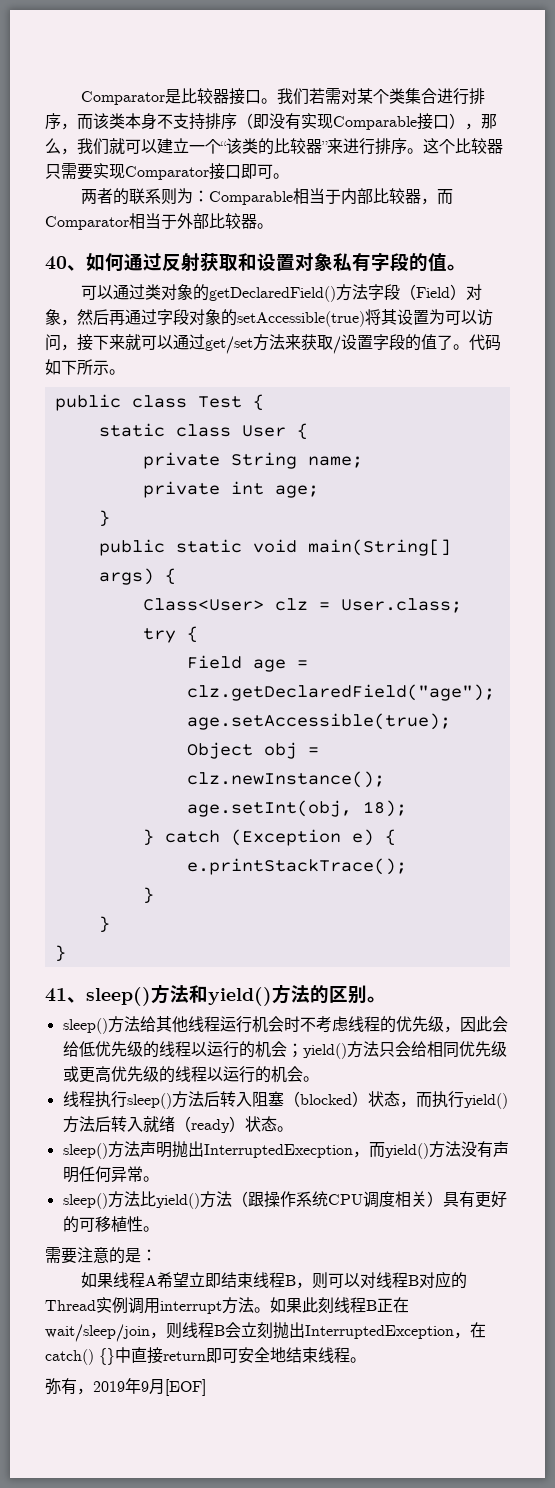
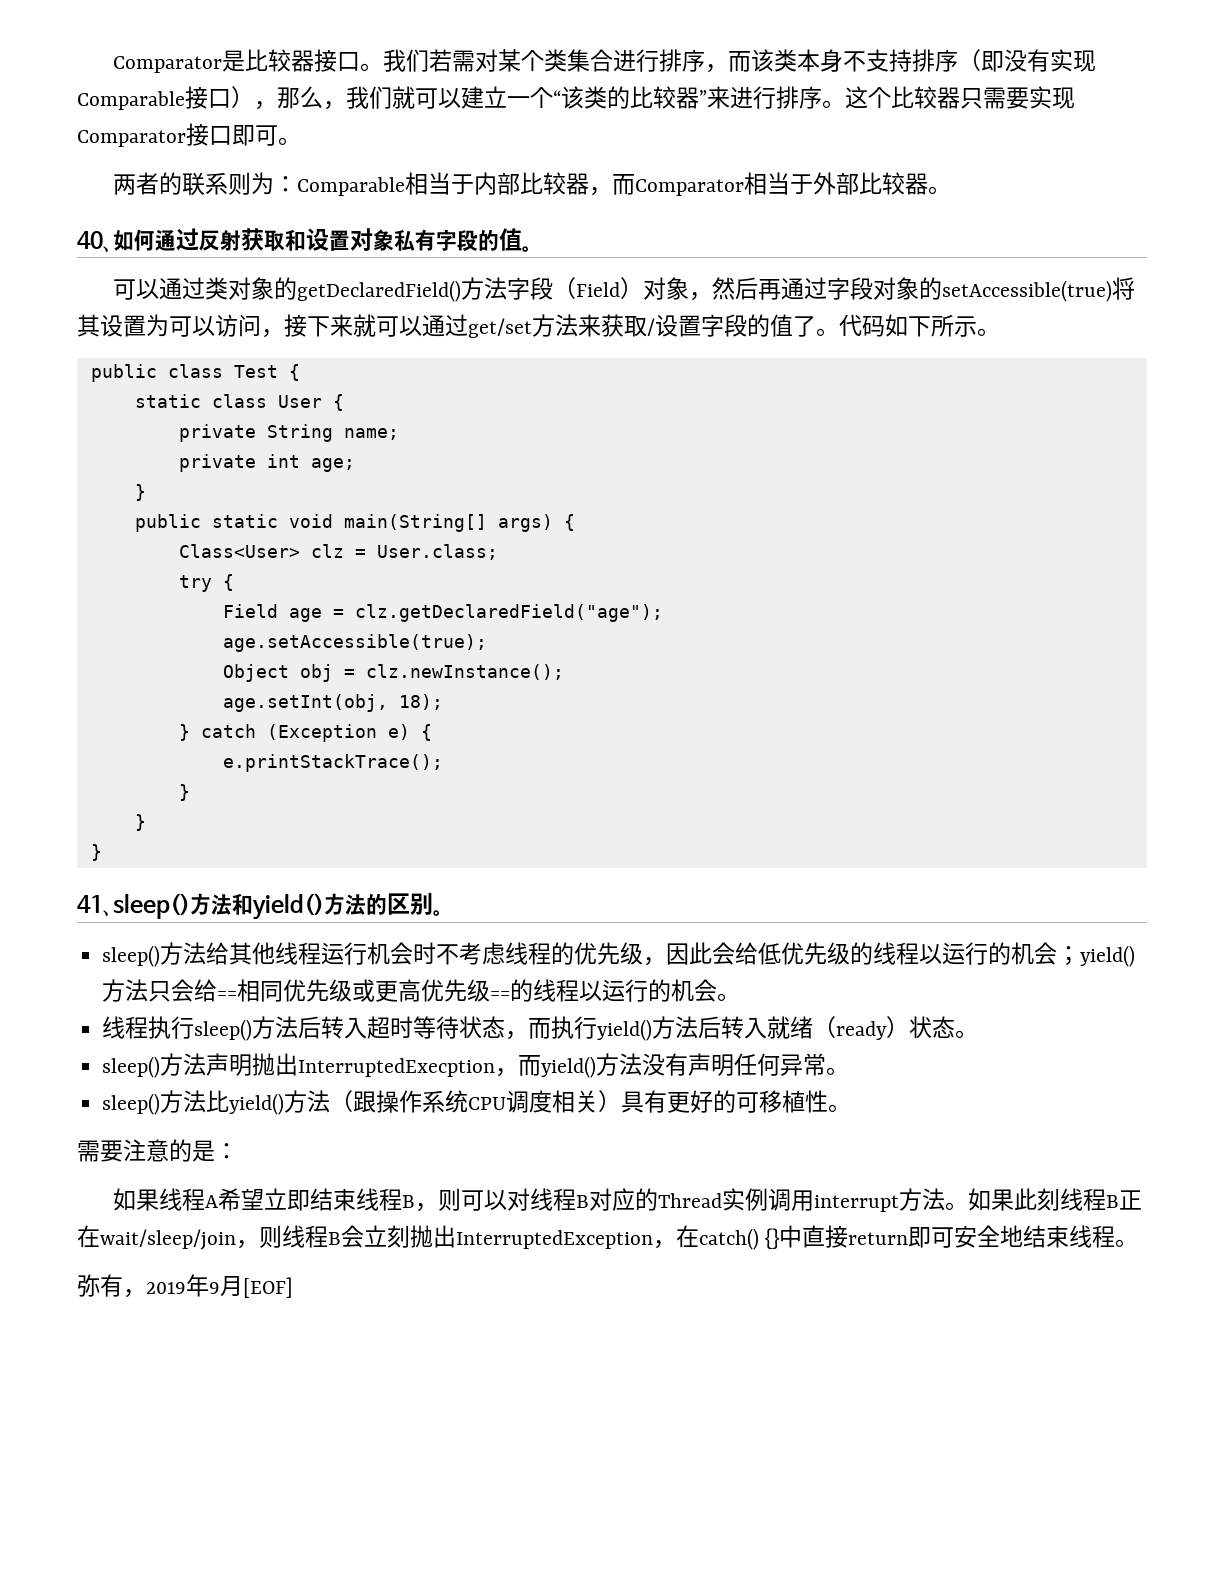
- sleep()方法给其他线程运行机会时不考虑线程的优先级，因此会给低优先级的线程以运行的机会；yield()方法只会给相同优先级或更高优先级的线程以运行的机会。
+ sleep()方法给其他线程运行机会时不考虑线程的优先级，因此会给低优先级的线程以运行的机会；yield()方法只会给==相同优先级或更高优先级==的线程以运行的机会。
- 线程执行sleep()方法后转入阻塞（blocked）状态，而执行yield()方法后转入就绪（ready）状态。
+ 线程执行sleep()方法后转入超时等待状态，而执行yield()方法后转入就绪（ready）状态。

